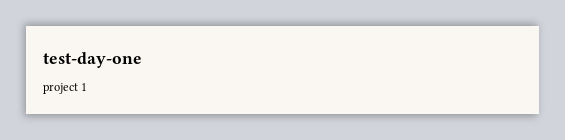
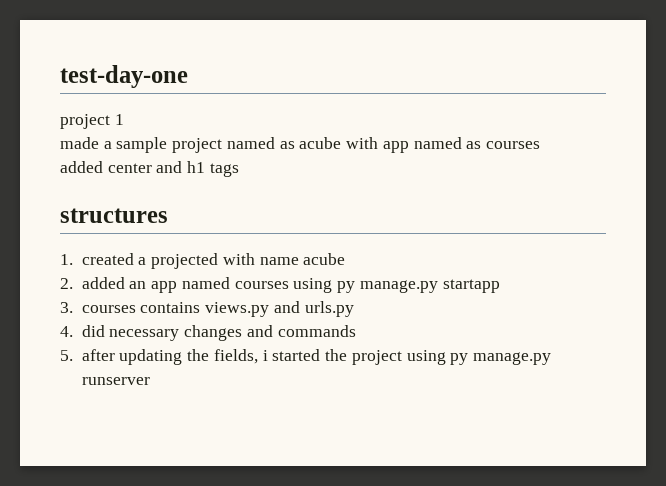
+ made a sample project named as acube with app named as courses
+ added center and h1 tags
+ structures
+ 1. created a projected with name acube
+ 2. added an app named courses using py manage.py startapp
+ 3. courses contains views.py and urls.py
+ 4. did necessary changes and commands
+ 5. after updating the fields, i started the project using py manage.py runserver

